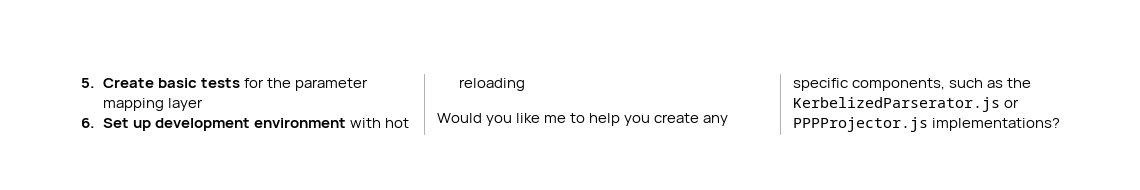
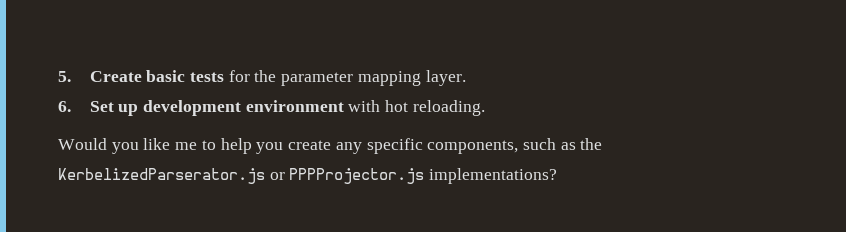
- 5. Create basic tests for the parameter mapping layer
+ 5. Create basic tests for the parameter mapping layer.
- 6. Set up development environment with hot reloading
+ 6. Set up development environment with hot reloading.

